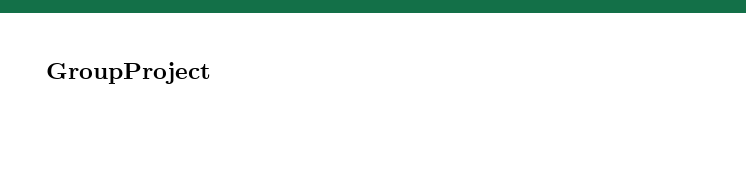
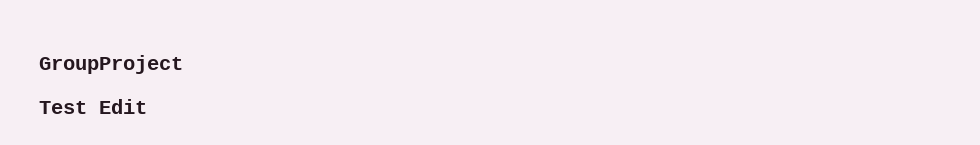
+ Test Edit

